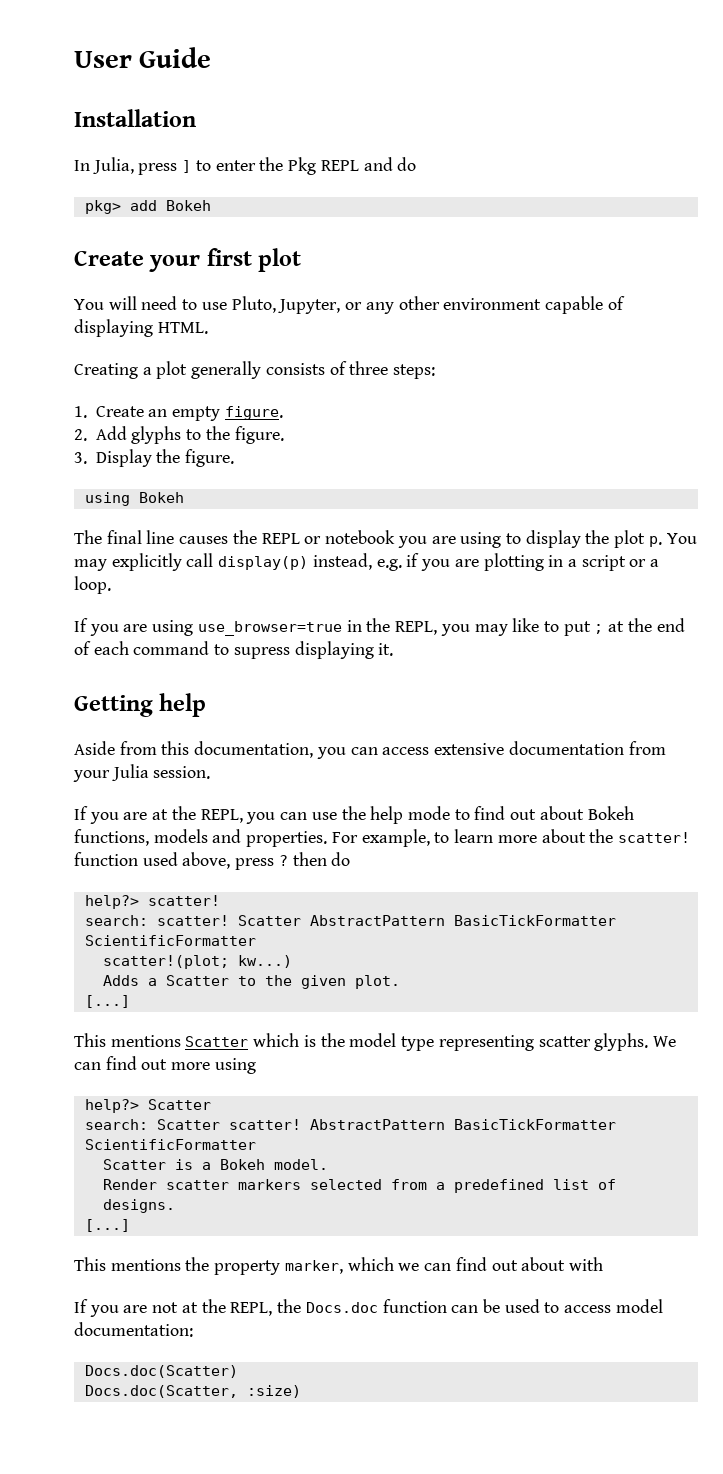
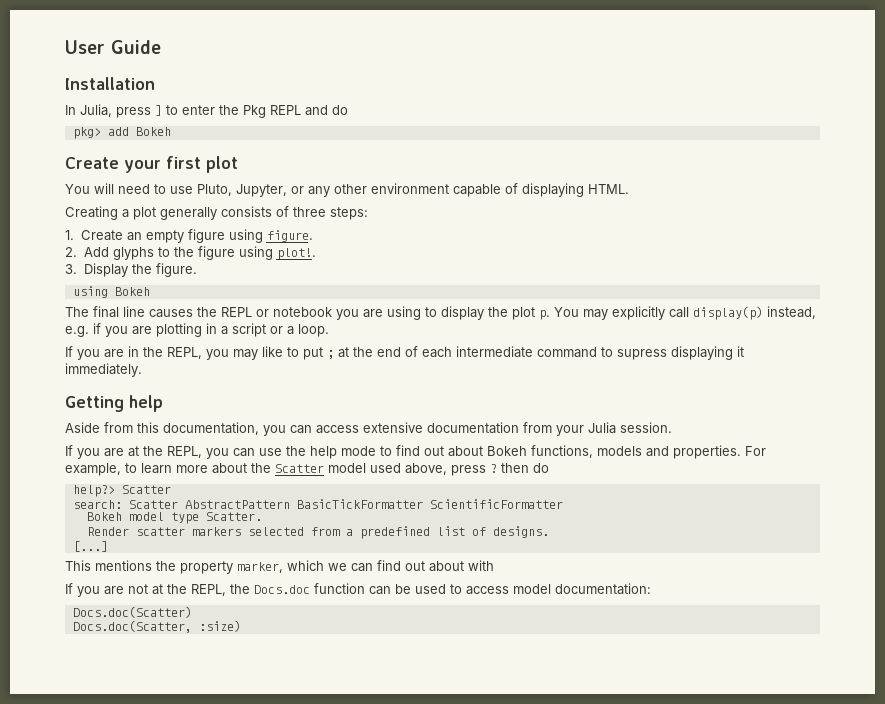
- 1. Create an empty figure.
+ 1. Create an empty figure using figure.
- 2. Add glyphs to the figure.
+ 2. Add glyphs to the figure using plot!.
- If you are using use_browser=true in the REPL, you may like to put ; at the end of each command to supress displaying it.
+ If you are in the REPL, you may like to put ; at the end of each intermediate command to supress displaying it immediately.
- For example, to learn more about the scatter! function used above, press ? then do
+ For example, to learn more about the Scatter model used above, press ? then do
- help?> scatter!
- search: scatter! Scatter AbstractPattern BasicTickFormatter ScientificFormatter
+ help?> Scatter
+ search: Scatter AbstractPattern BasicTickFormatter ScientificFormatter
- scatter!(plot; kw...)
- Adds a Scatter to the given plot.
- [...]
- This mentions Scatter which is the model type representing scatter glyphs. We can find out more using
- help?> Scatter
- search: Scatter scatter! AbstractPattern BasicTickFormatter ScientificFormatter
- Scatter is a Bokeh model.
+ Bokeh model type Scatter.

